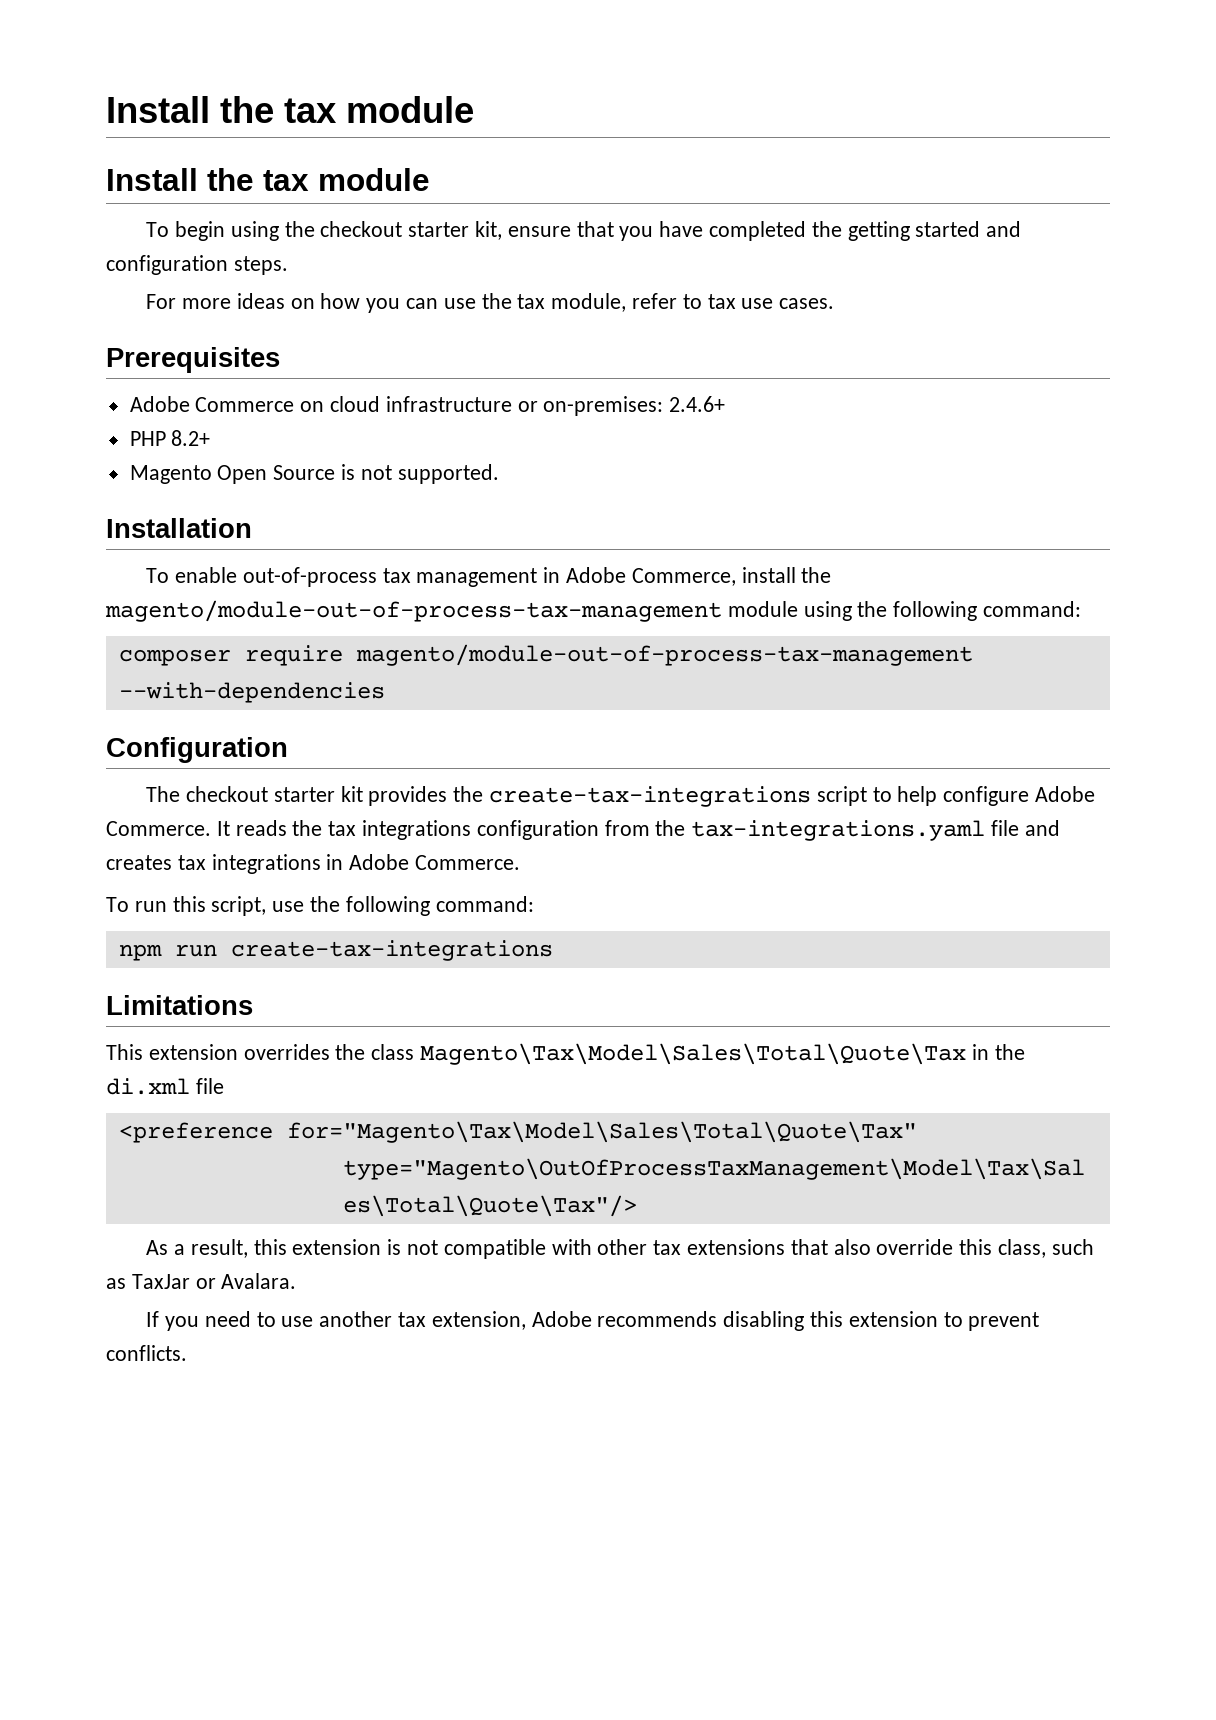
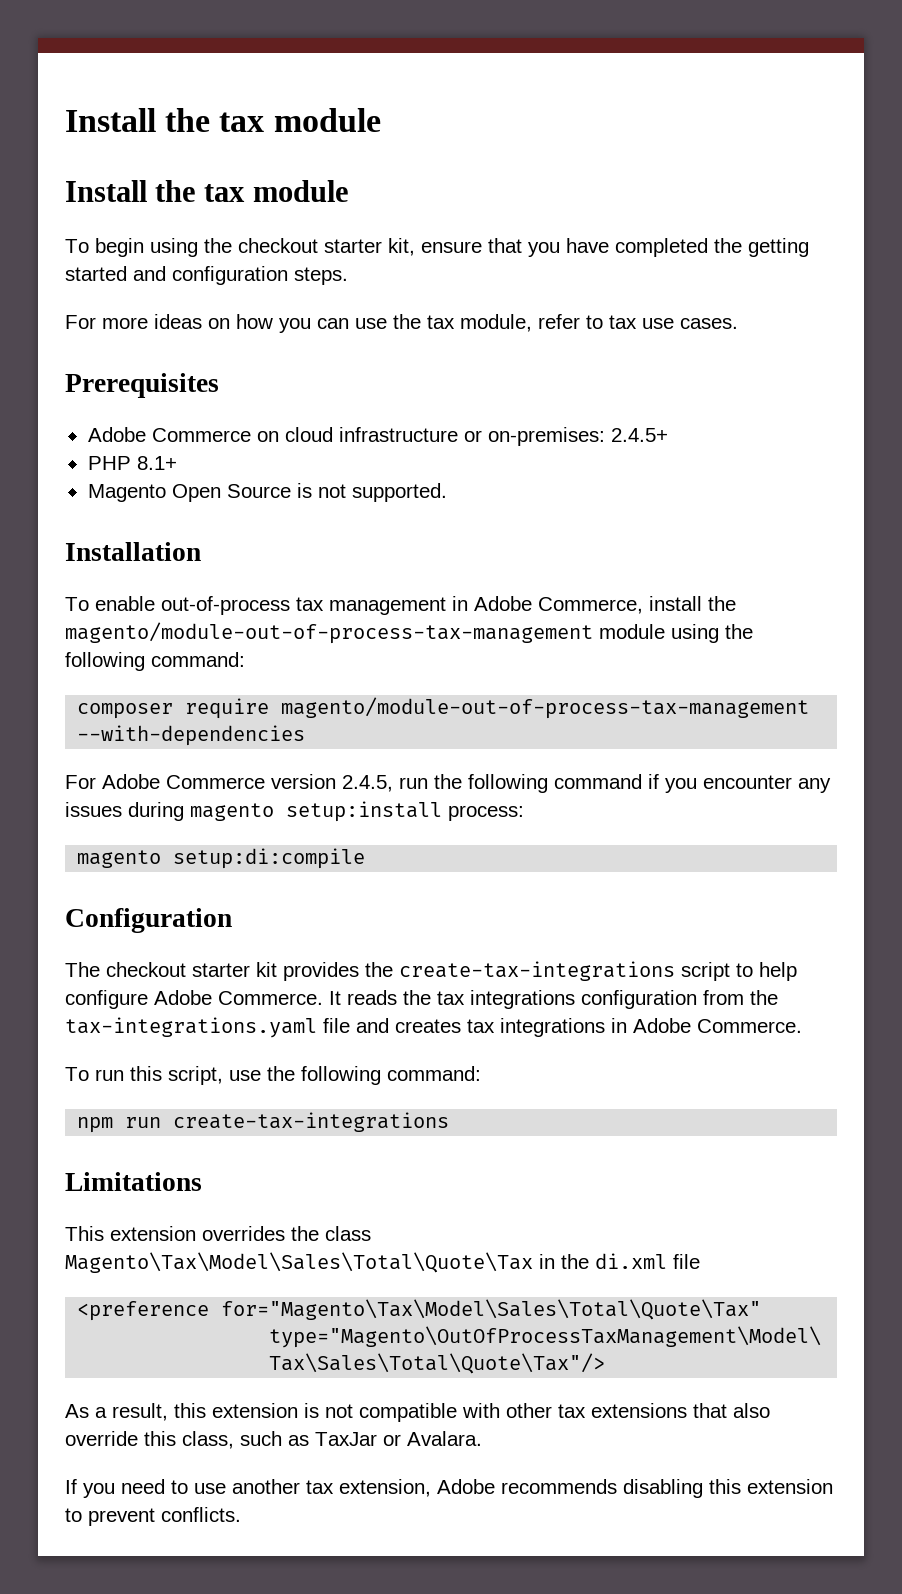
- Adobe Commerce on cloud infrastructure or on-premises: 2.4.6+
+ Adobe Commerce on cloud infrastructure or on-premises: 2.4.5+
- PHP 8.2+
+ PHP 8.1+
+ For Adobe Commerce version 2.4.5, run the following command if you encounter any issues during magento setup:install process:
+ magento setup:di:compile

